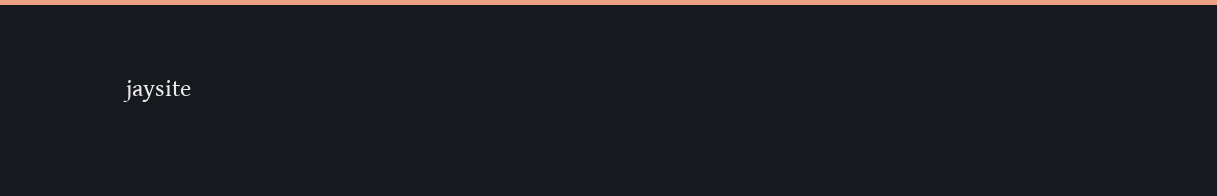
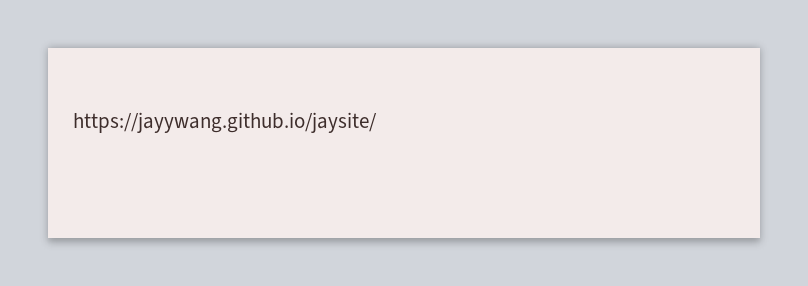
- jaysite
+ https://jayywang.github.io/jaysite/

